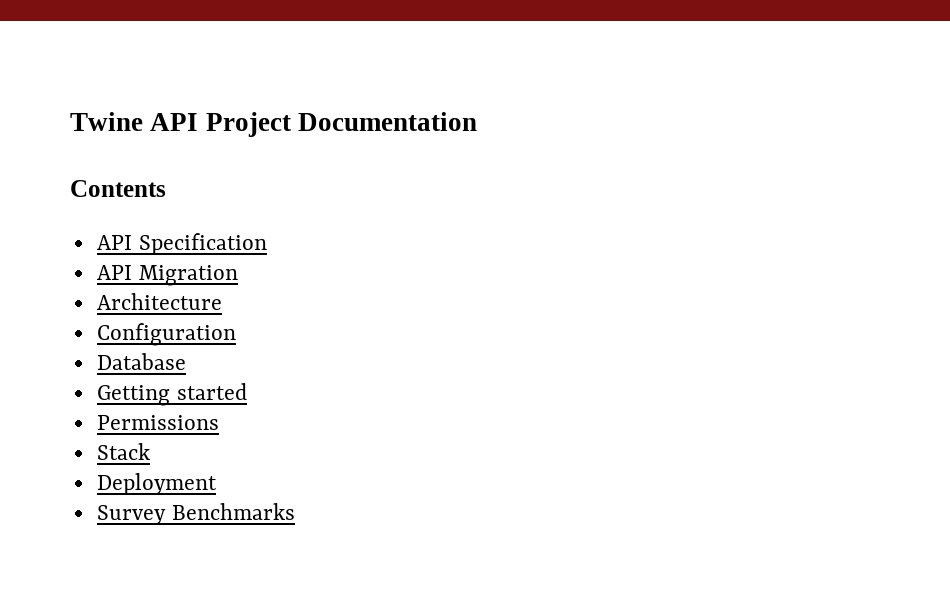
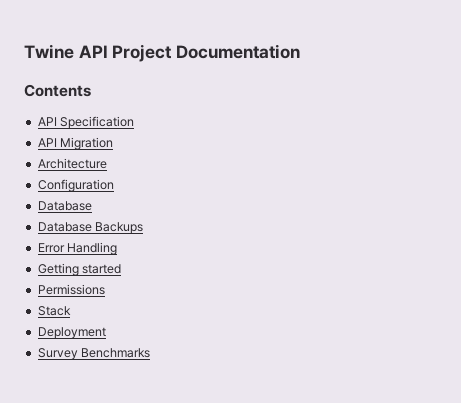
+ Database Backups
+ Error Handling

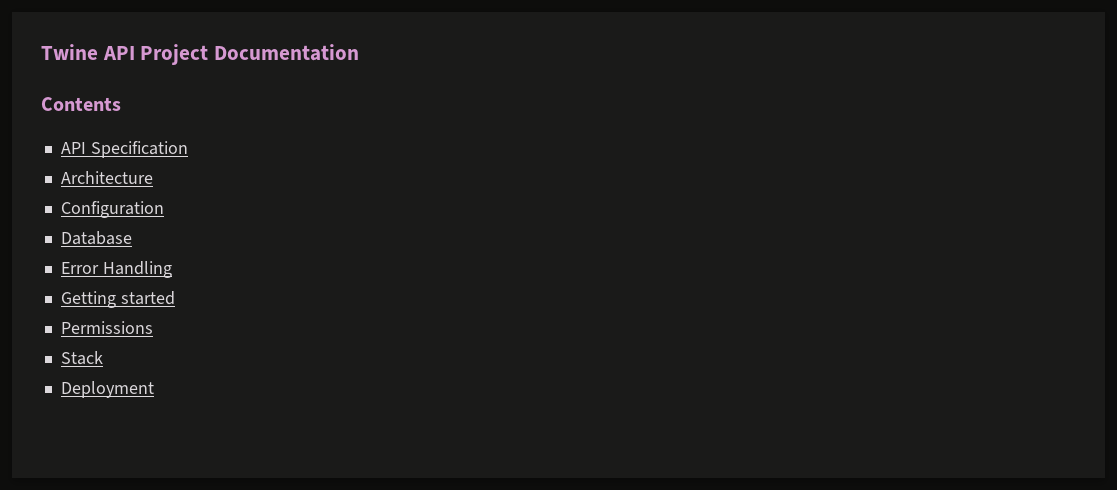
- API Migration
- Database Backups
- Survey Benchmarks

